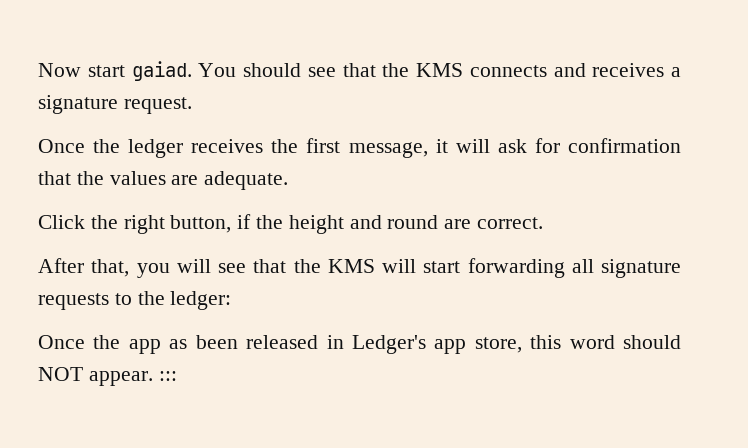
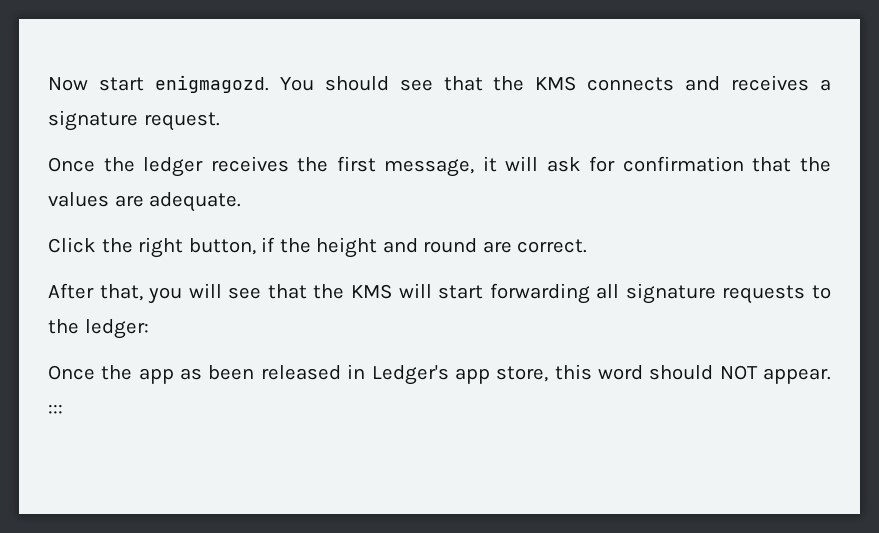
- Now start gaiad.
+ Now start enigmagozd.

